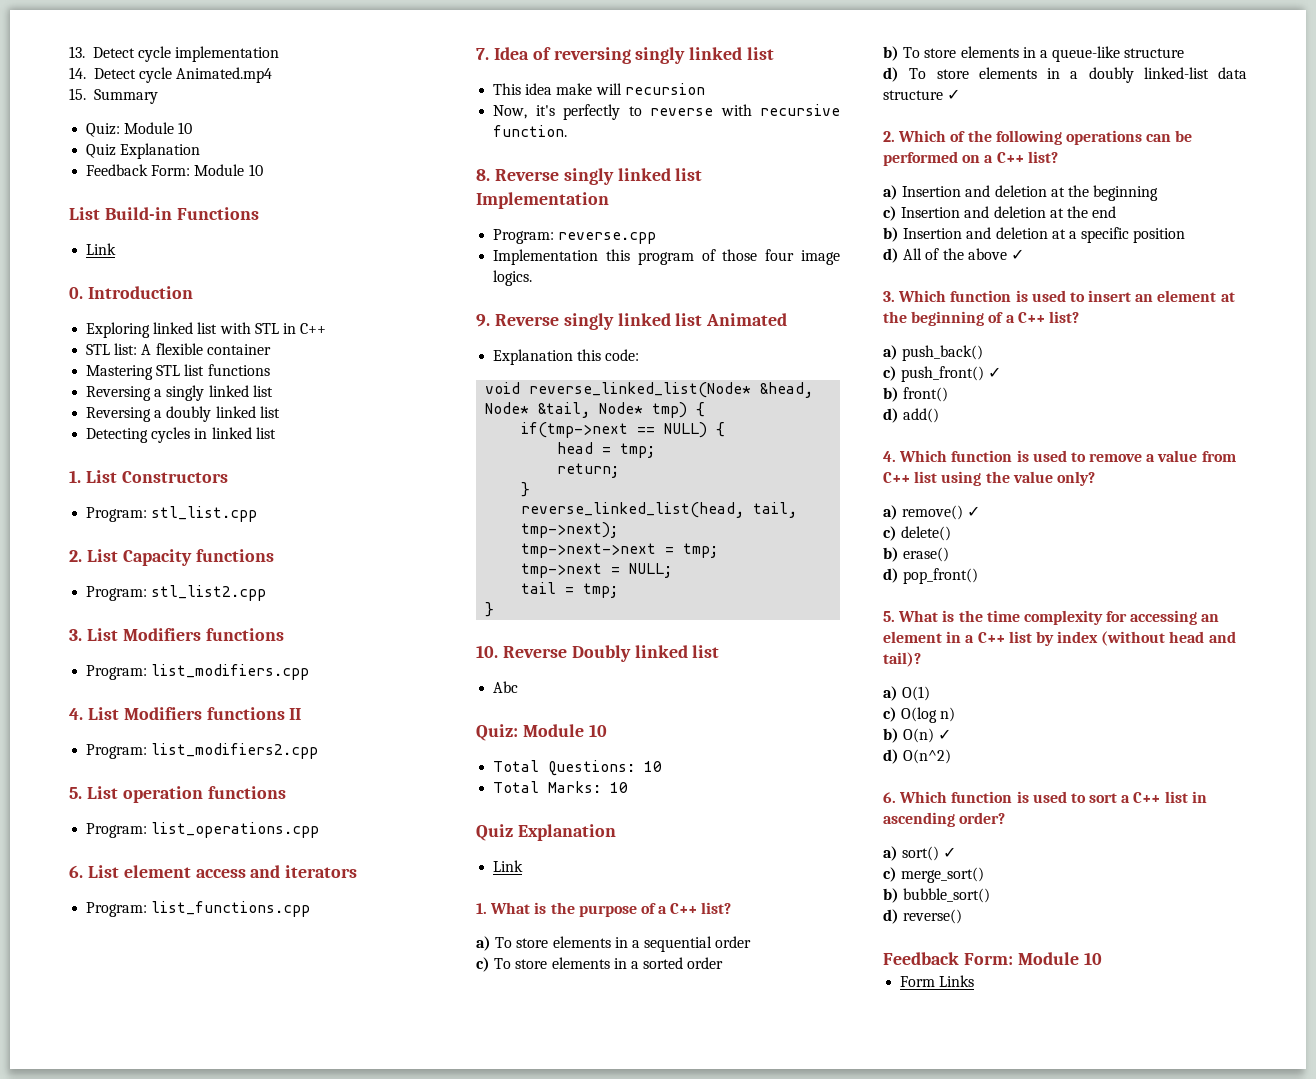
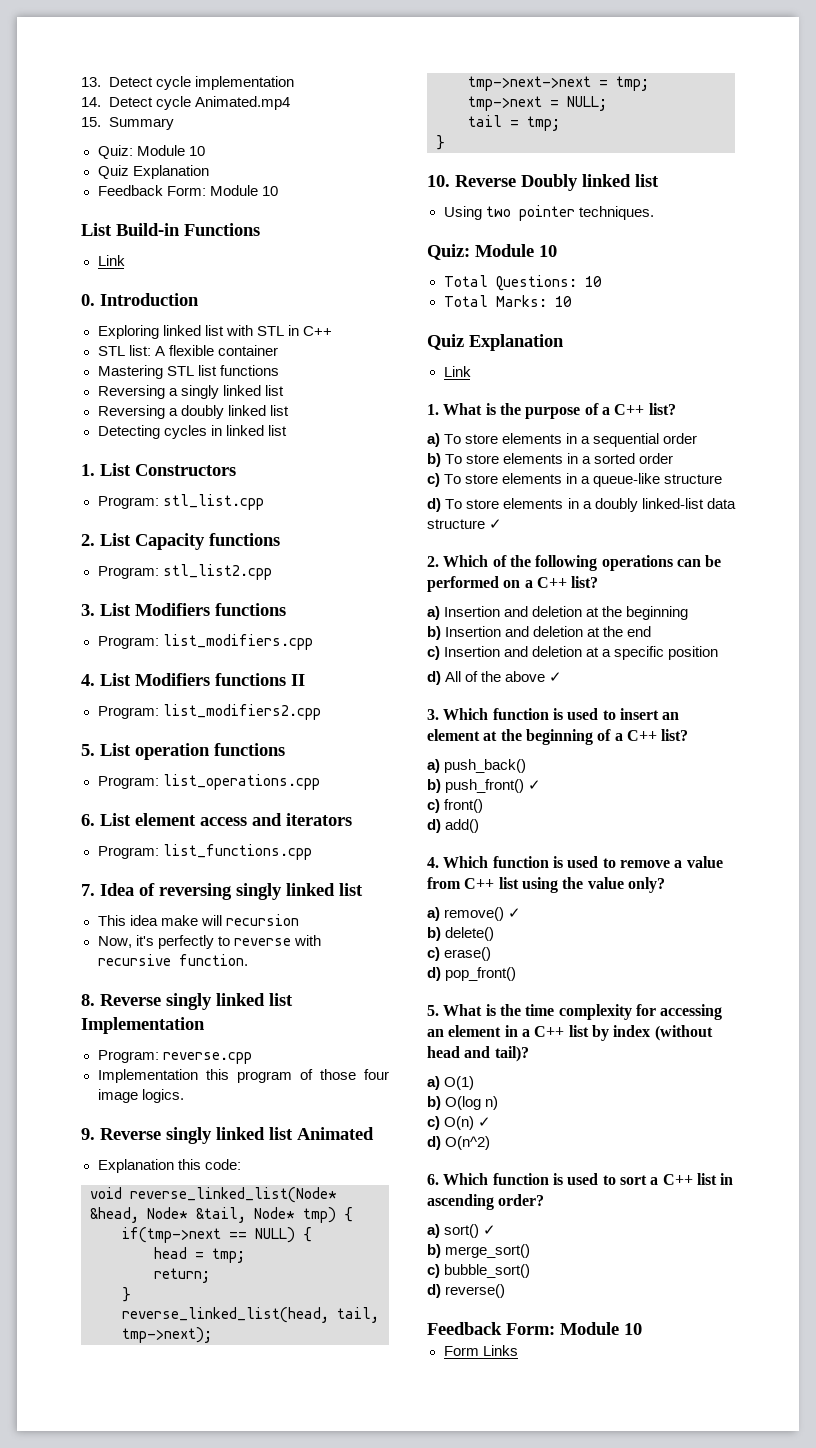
- Abc
+ Using two pointer techniques.
- c) To store elements in a sorted order
+ b) To store elements in a sorted order
- b) To store elements in a queue-like structure
+ c) To store elements in a queue-like structure
- c) Insertion and deletion at the end
+ b) Insertion and deletion at the end
- b) Insertion and deletion at a specific position
+ c) Insertion and deletion at a specific position
- c) push_front() ✓
+ b) push_front() ✓
- b) front()
+ c) front()
- c) delete()
+ b) delete()
- b) erase()
+ c) erase()
- c) O(log n)
+ b) O(log n)
- b) O(n) ✓
+ c) O(n) ✓
- c) merge_sort()
+ b) merge_sort()
- b) bubble_sort()
+ c) bubble_sort()

